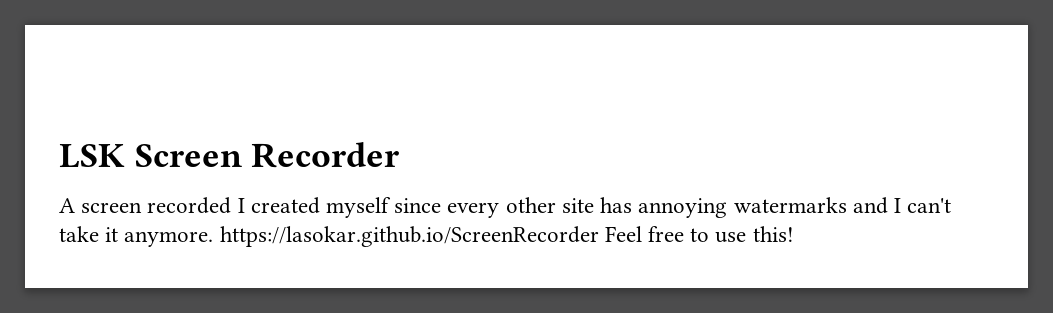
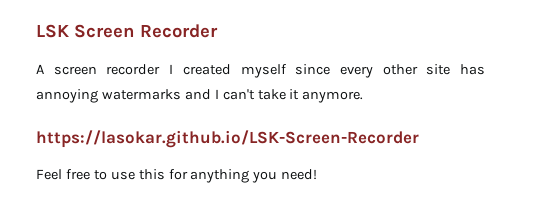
- A screen recorded I created myself since every other site has annoying watermarks and I can't take it anymore. https://lasokar.github.io/ScreenRecorder Feel free to use this!
+ A screen recorder I created myself since every other site has annoying watermarks and I can't take it anymore.
+ https://lasokar.github.io/LSK-Screen-Recorder
+ Feel free to use this for anything you need!

